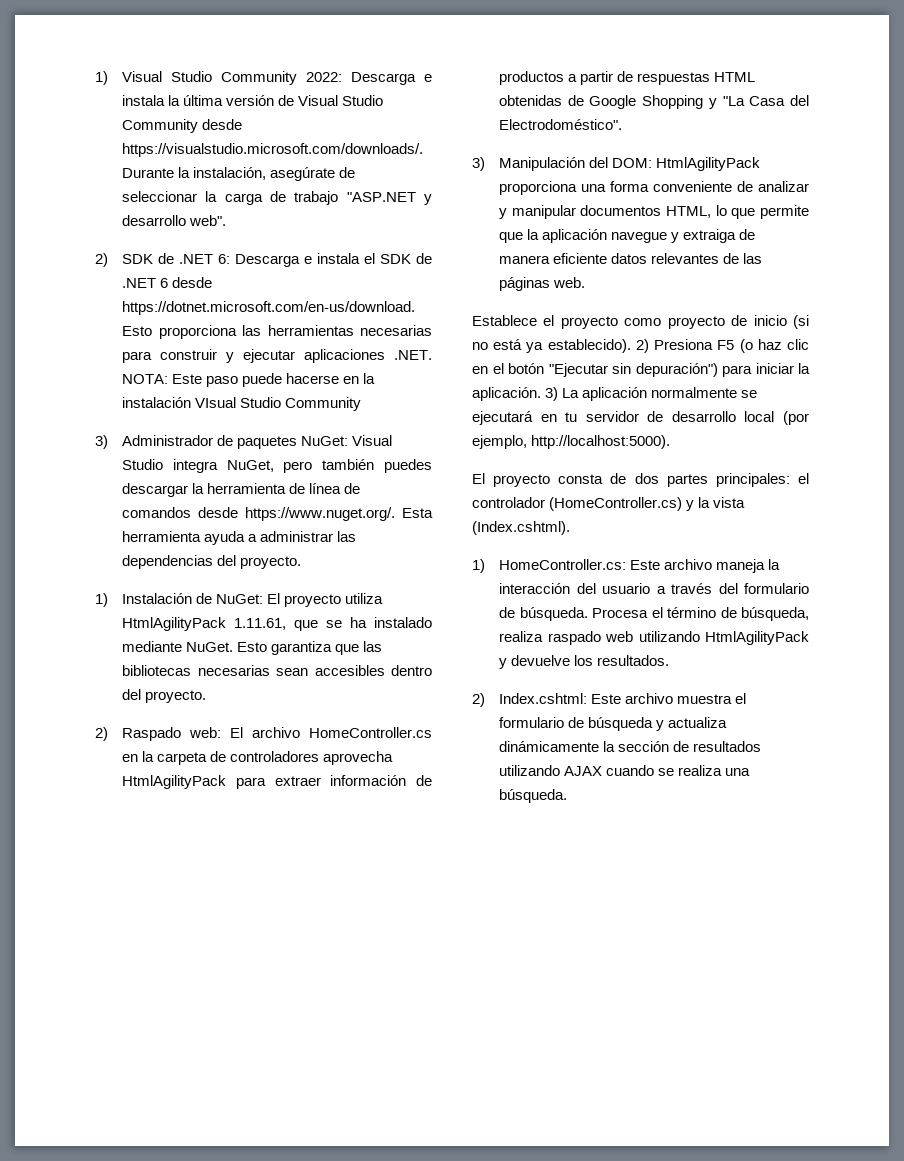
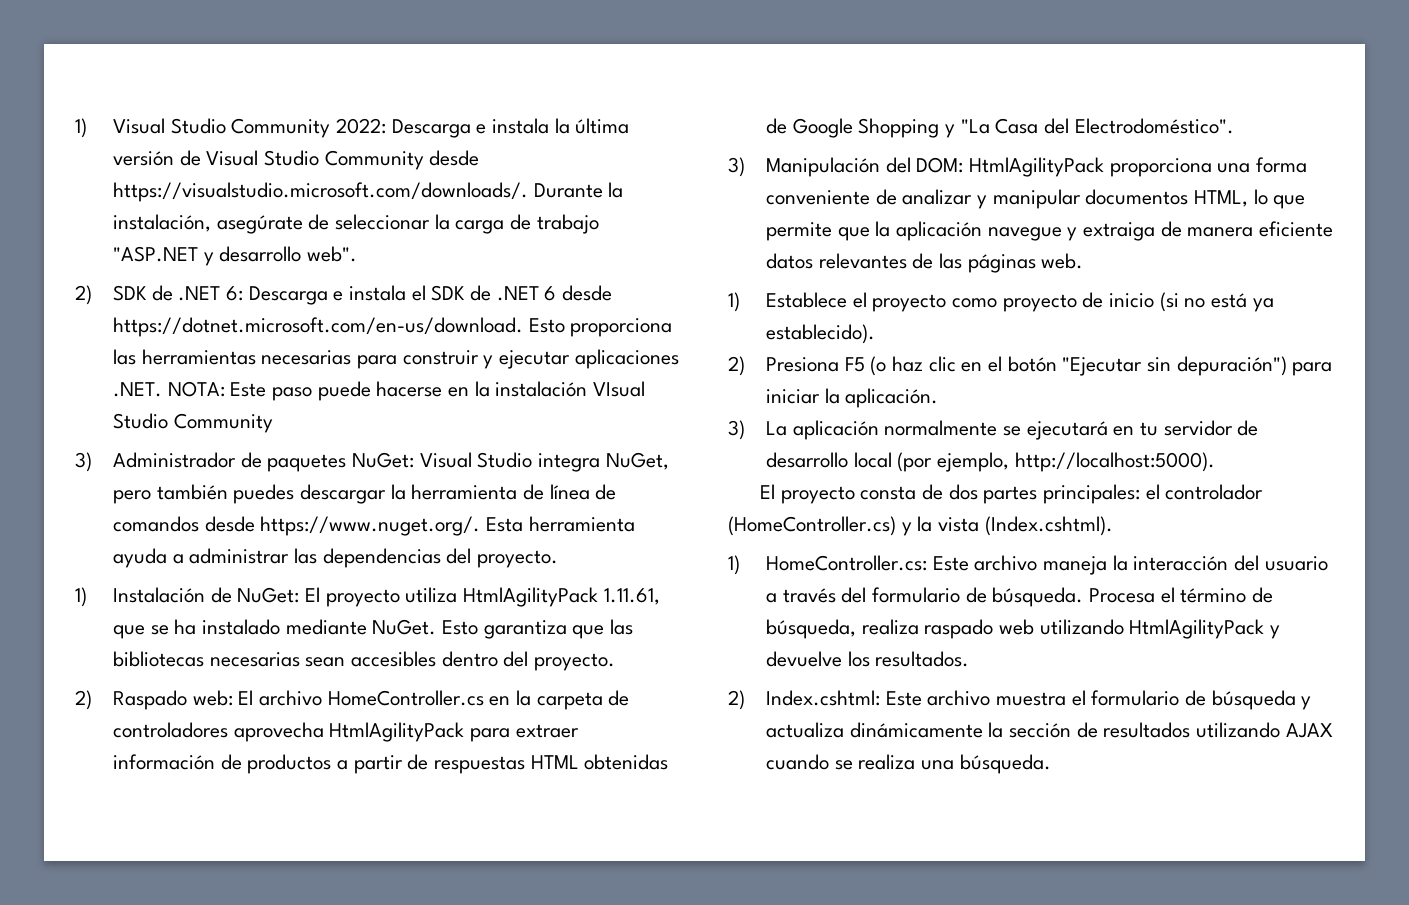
- Establece el proyecto como proyecto de inicio (si no está ya establecido). 2) Presiona F5 (o haz clic en el botón "Ejecutar sin depuración") para iniciar la aplicación. 3) La aplicación normalmente se ejecutará en tu servidor de desarrollo local (por ejemplo, http://localhost:5000).
+ 1) Establece el proyecto como proyecto de inicio (si no está ya establecido).
+ 2) Presiona F5 (o haz clic en el botón "Ejecutar sin depuración") para iniciar la aplicación.
+ 3) La aplicación normalmente se ejecutará en tu servidor de desarrollo local (por ejemplo, http://localhost:5000).

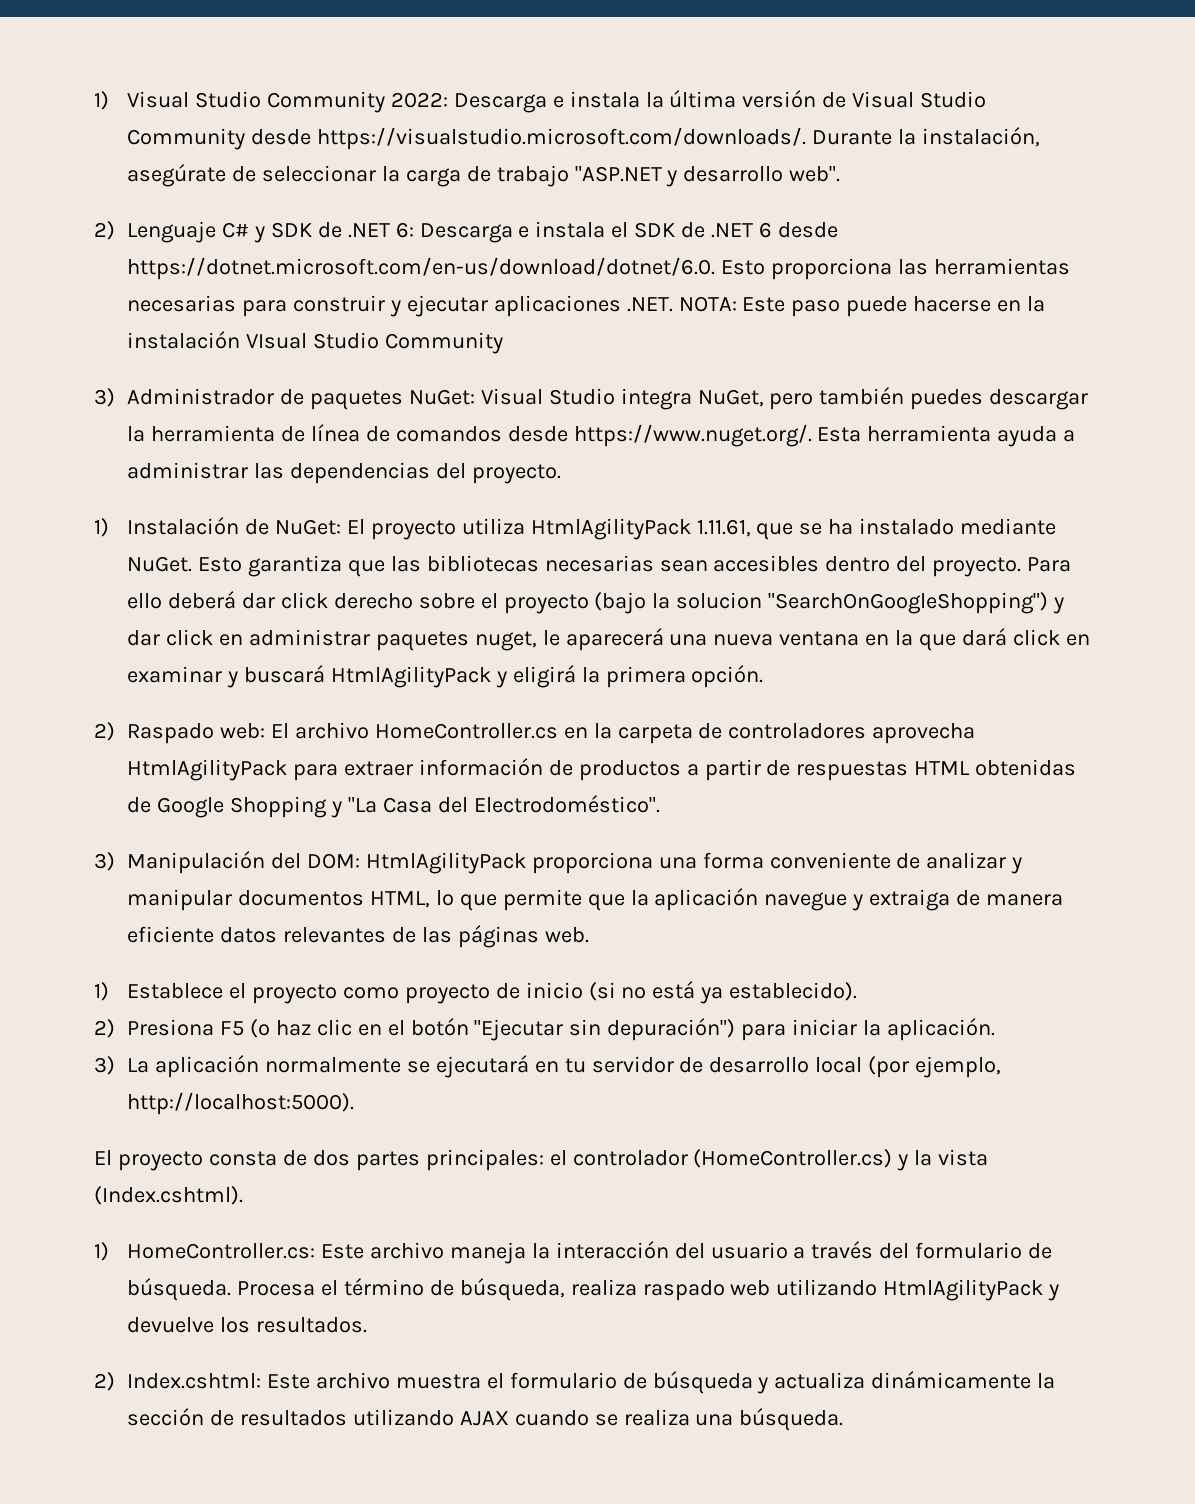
- 2) SDK de .NET 6: Descarga e instala el SDK de .NET 6 desde https://dotnet.microsoft.com/en-us/download. Esto proporciona las herramientas necesarias para construir y ejecutar aplicaciones .NET. NOTA: Este paso puede hacerse en la instalación VIsual Studio Community
+ 2) Lenguaje C# y SDK de .NET 6: Descarga e instala el SDK de .NET 6 desde https://dotnet.microsoft.com/en-us/download/dotnet/6.0. Esto proporciona las herramientas necesarias para construir y ejecutar aplicaciones .NET. NOTA: Este paso puede hacerse en la instalación VIsual Studio Community
+ Para ello deberá dar click derecho sobre el proyecto (bajo la solucion "SearchOnGoogleShopping") y dar click en administrar paquetes nuget, le aparecerá una nueva ventana en la que dará click en examinar y buscará HtmlAgilityPack y eligirá la primera opción.

